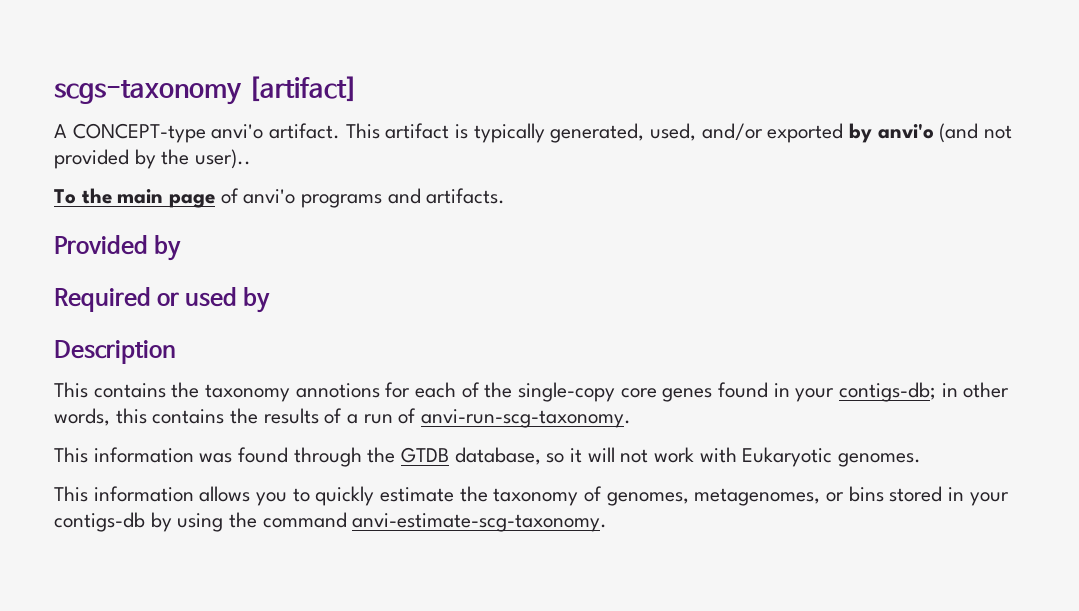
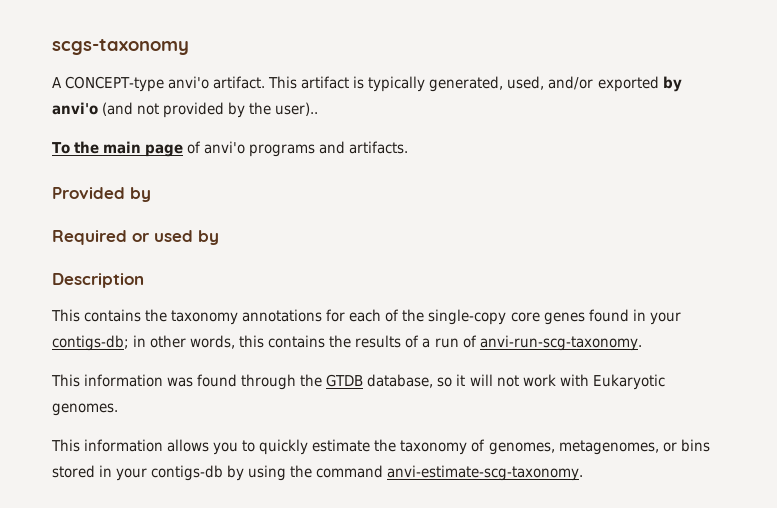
- scgs-taxonomy [artifact]
+ scgs-taxonomy
- This contains the taxonomy annotions for each of the single-copy core genes found in your contigs-db; in other words, this contains the results of a run of anvi-run-scg-taxonomy.
+ This contains the taxonomy annotations for each of the single-copy core genes found in your contigs-db; in other words, this contains the results of a run of anvi-run-scg-taxonomy.

